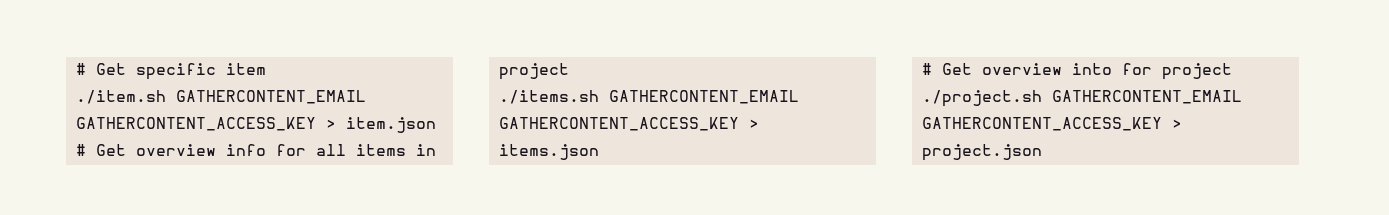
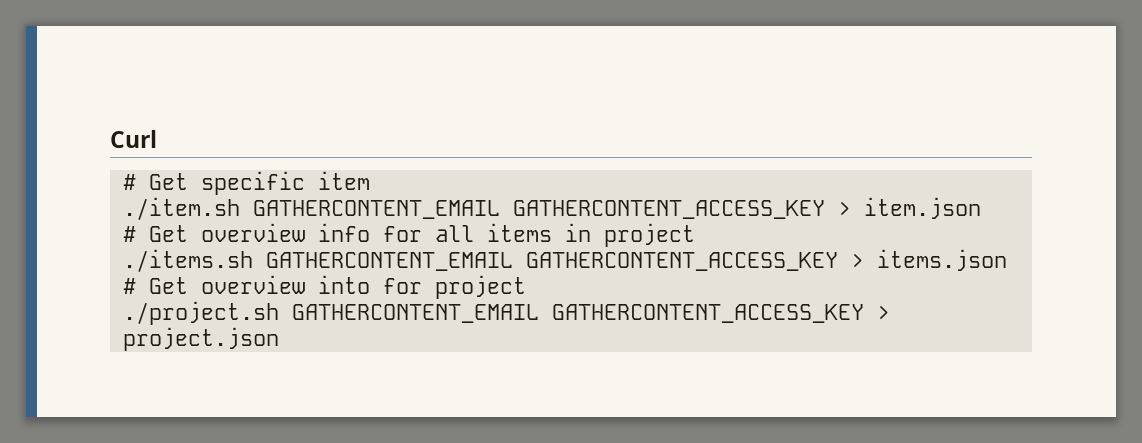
+ Curl

